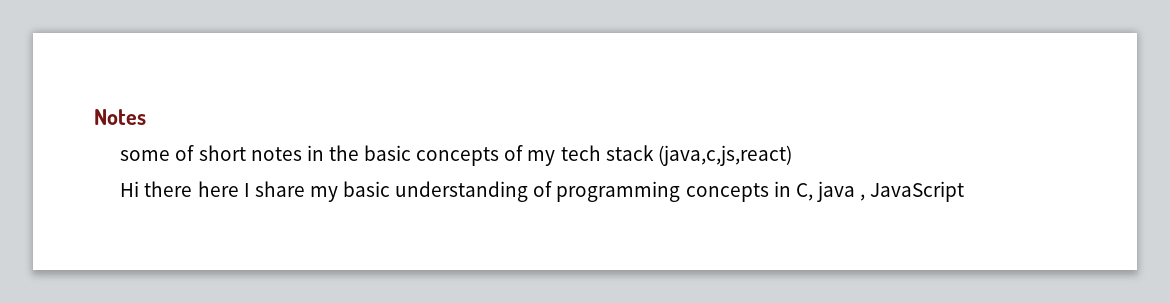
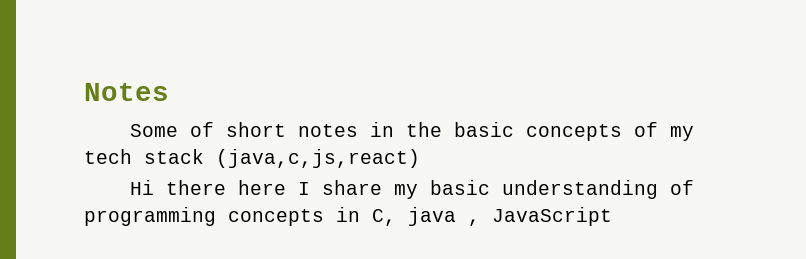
- some of short notes in the basic concepts of my tech stack (java,c,js,react)
+ Some of short notes in the basic concepts of my tech stack (java,c,js,react)

